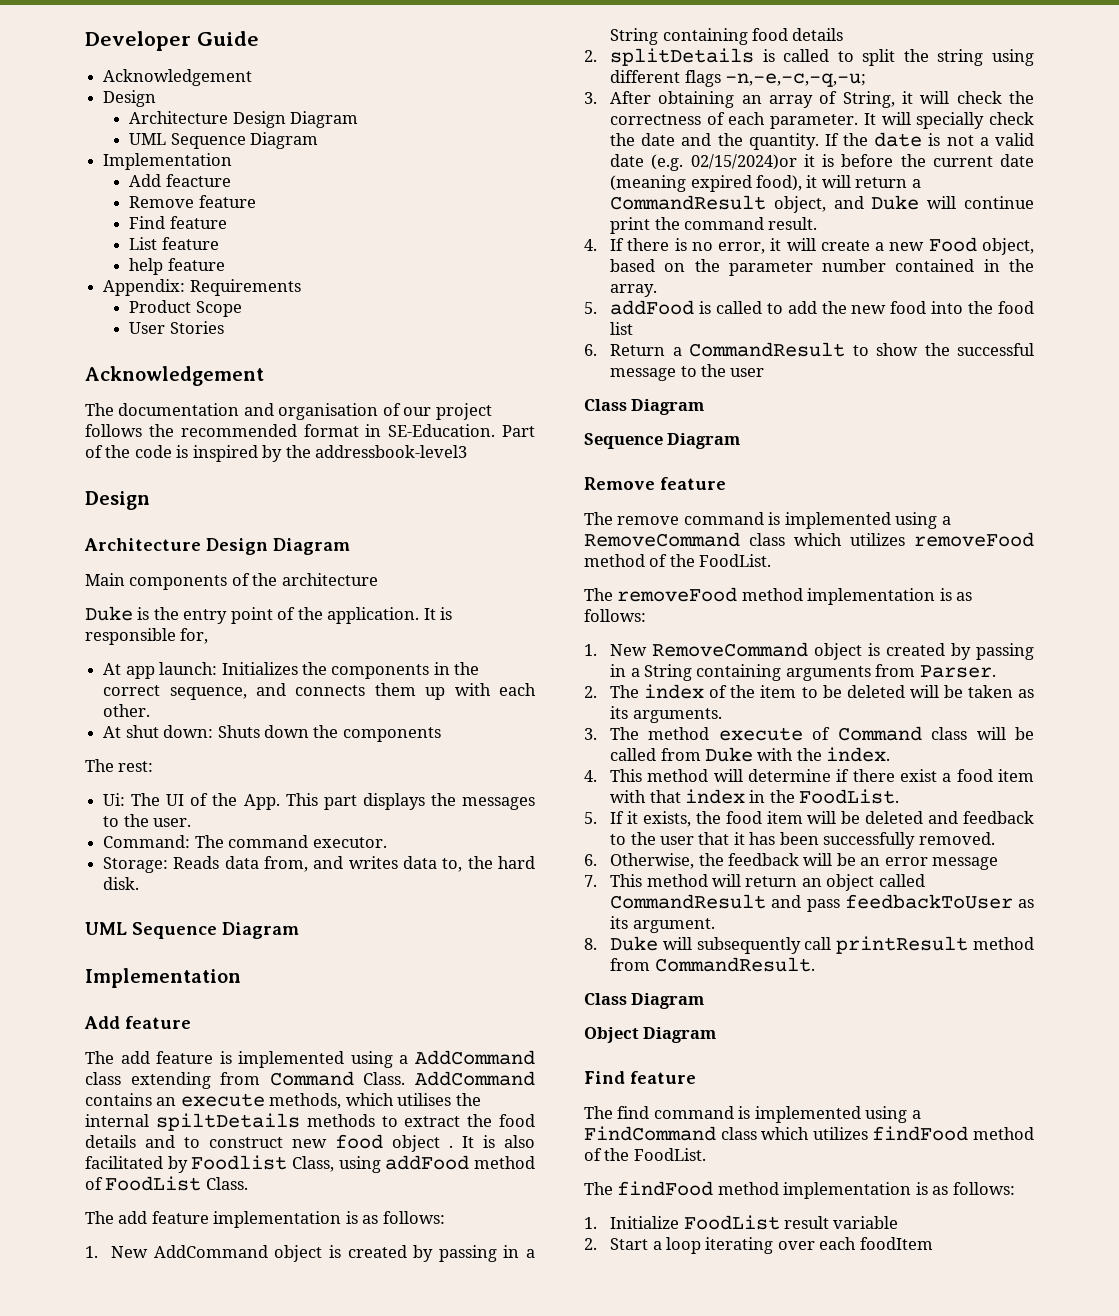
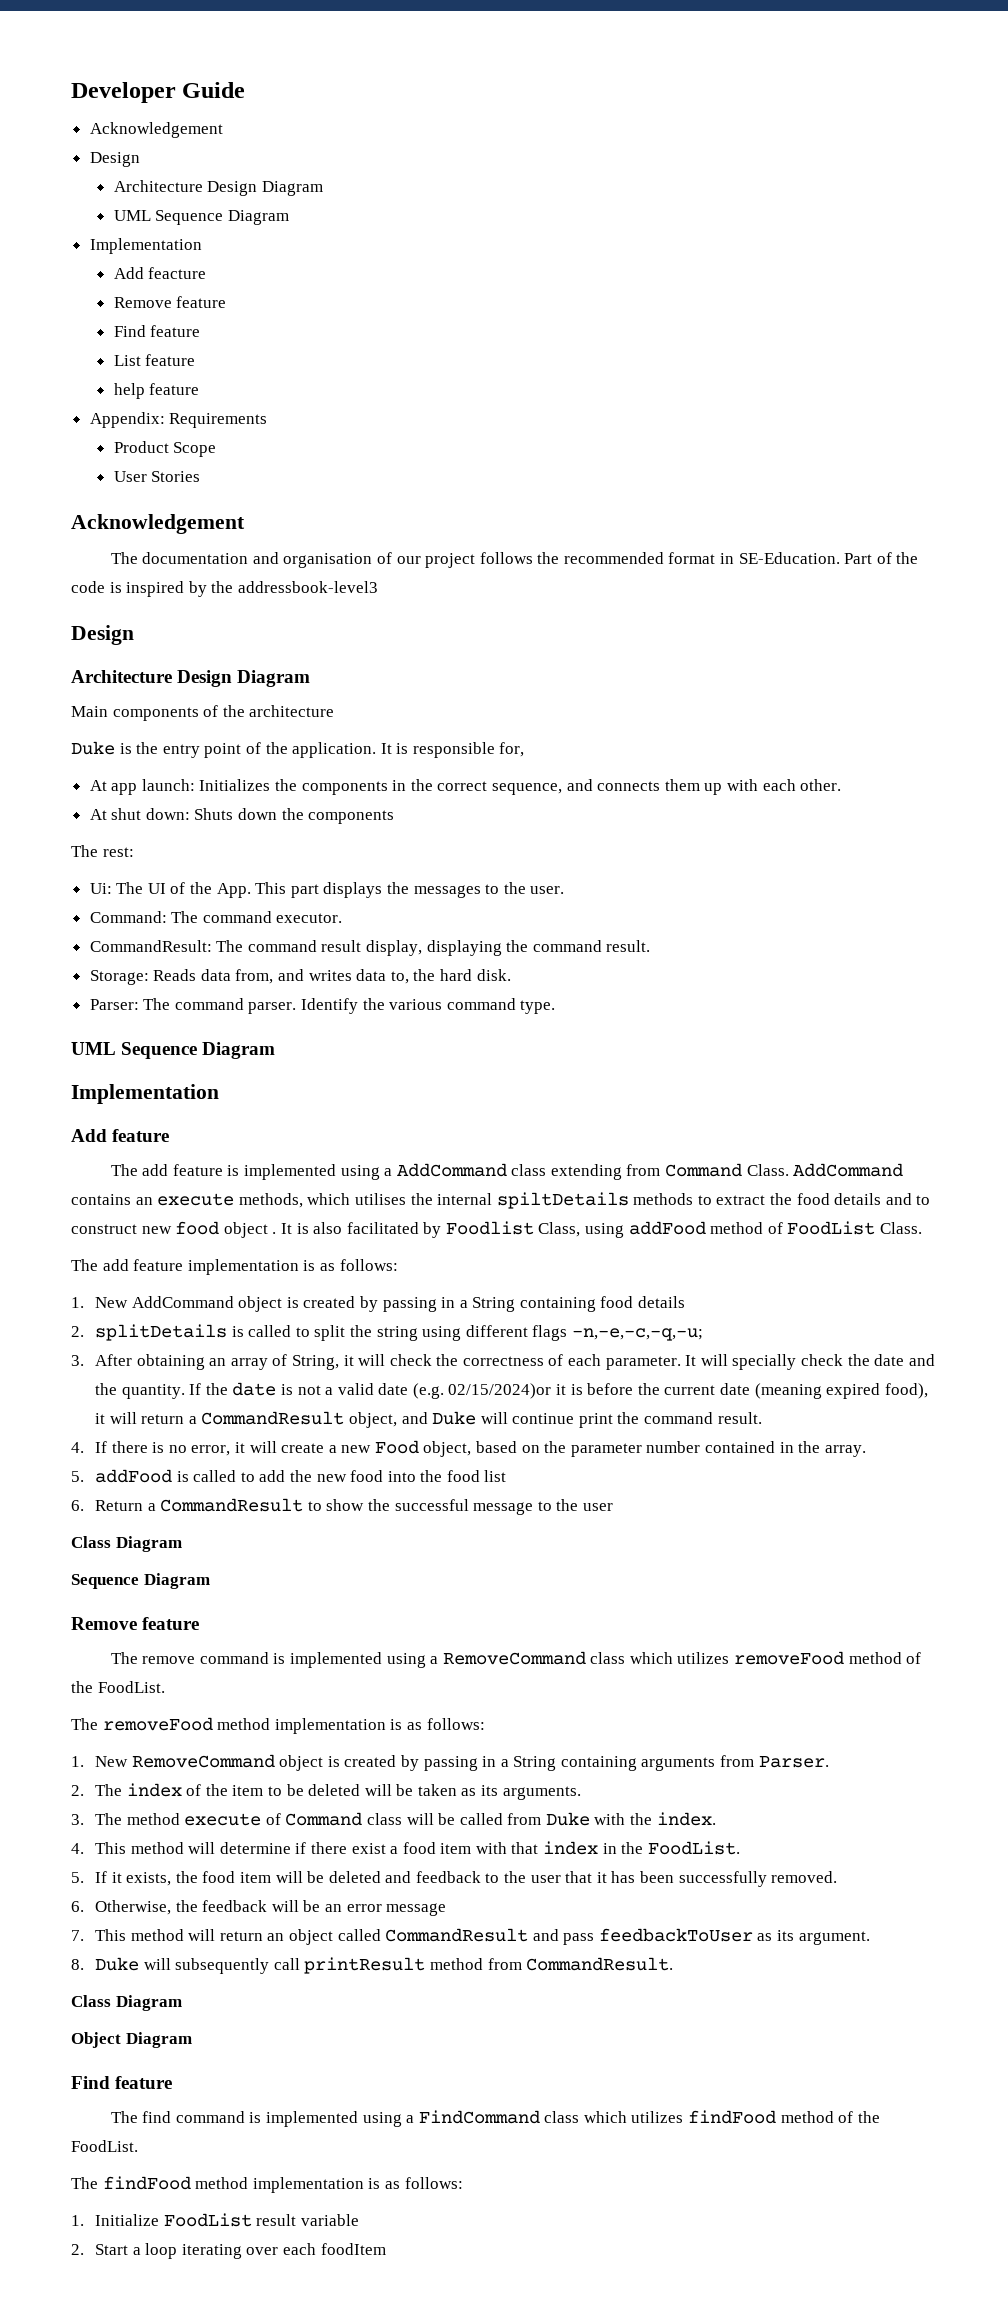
+ CommandResult: The command result display, displaying the command result.
+ Parser: The command parser. Identify the various command type.

